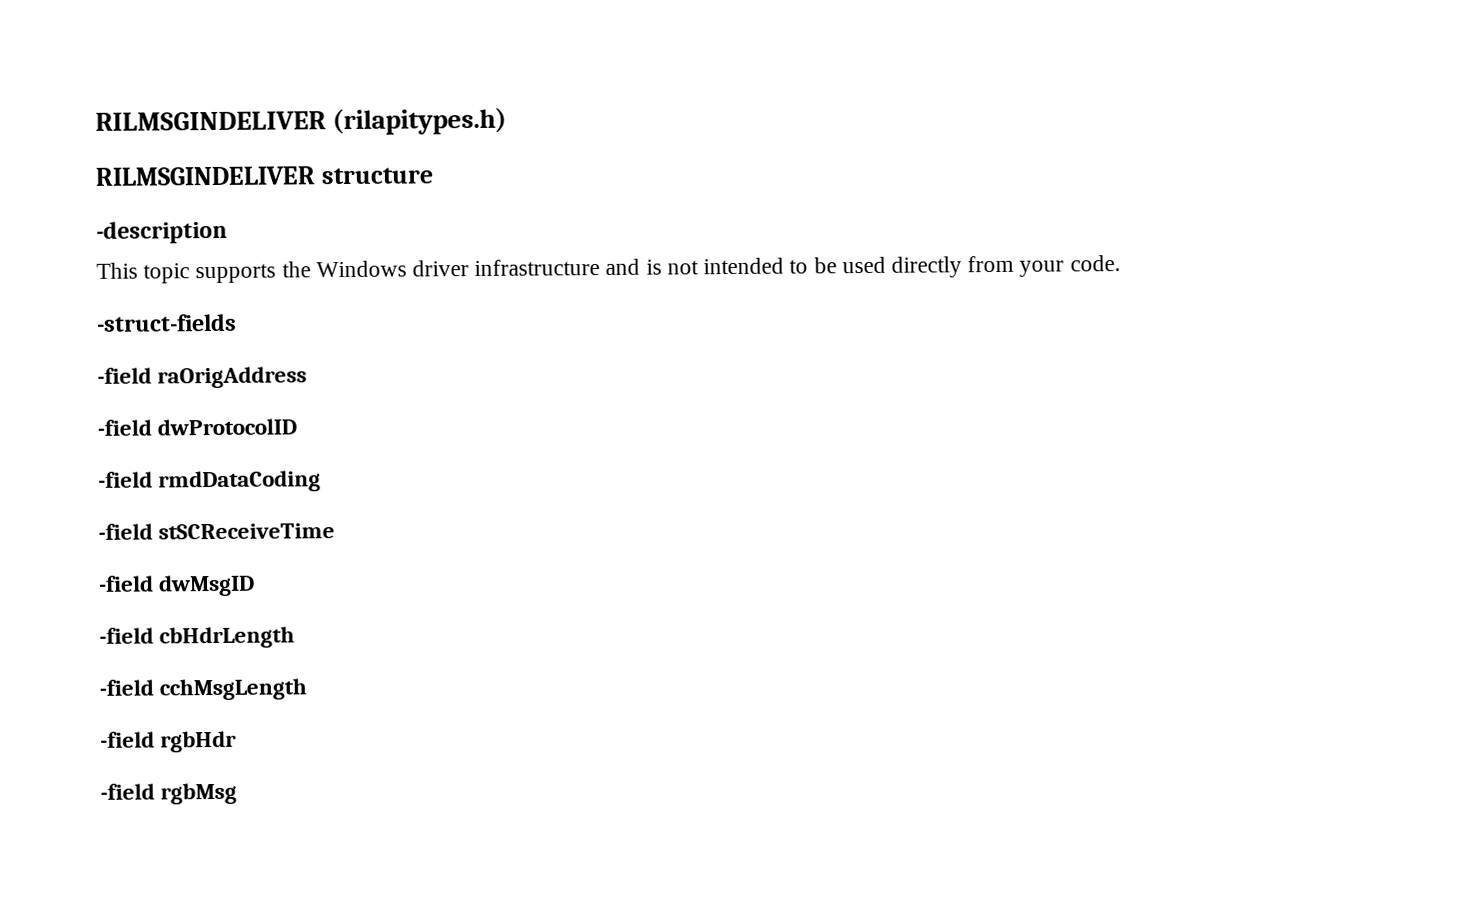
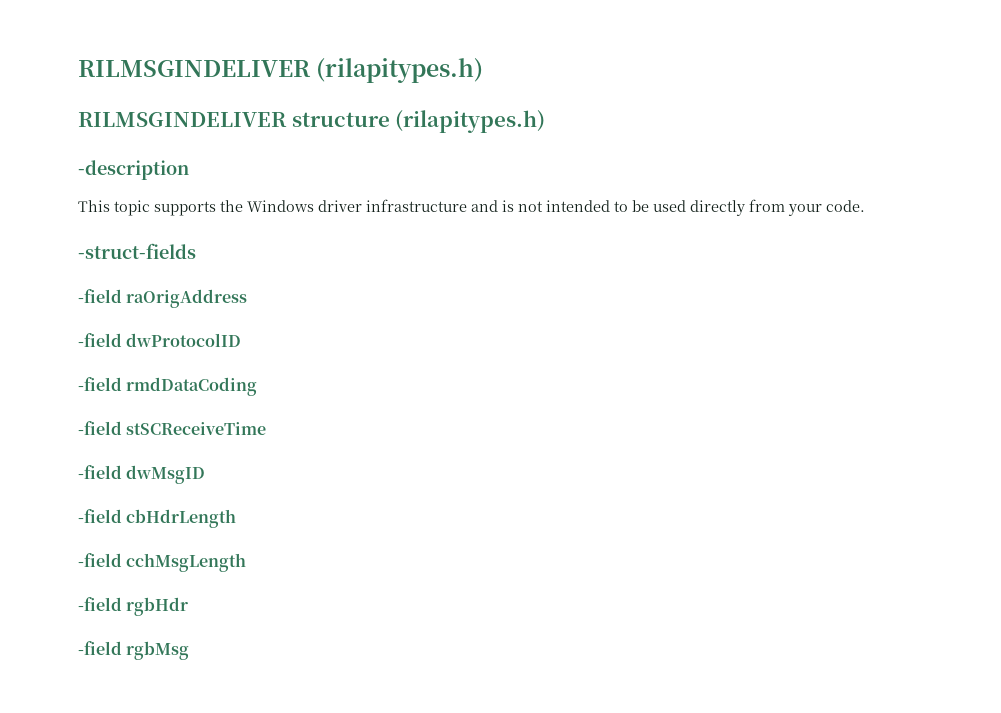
- RILMSGINDELIVER structure
+ RILMSGINDELIVER structure (rilapitypes.h)

